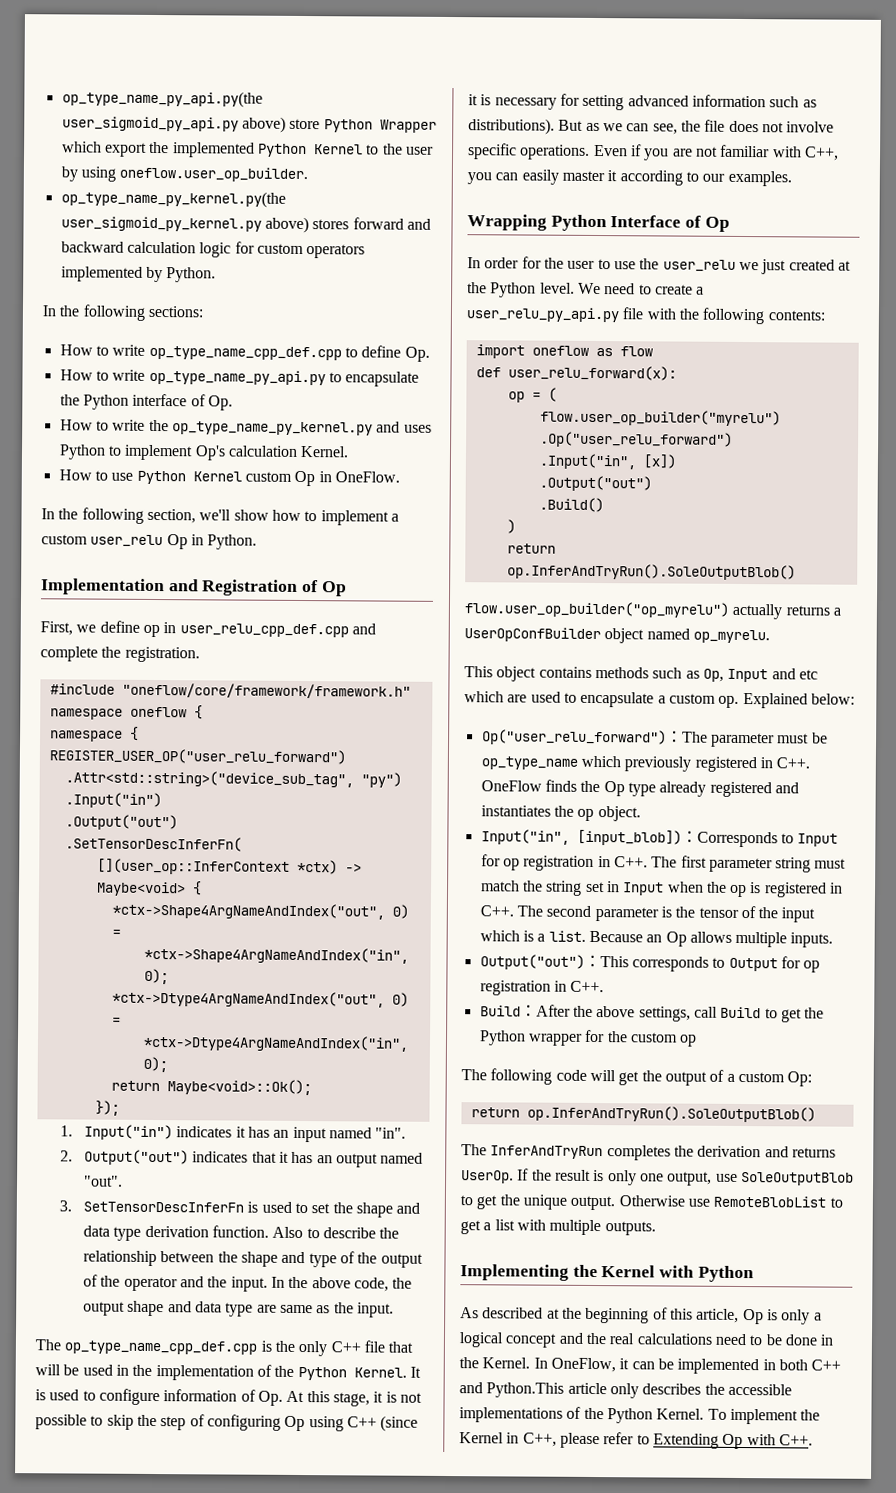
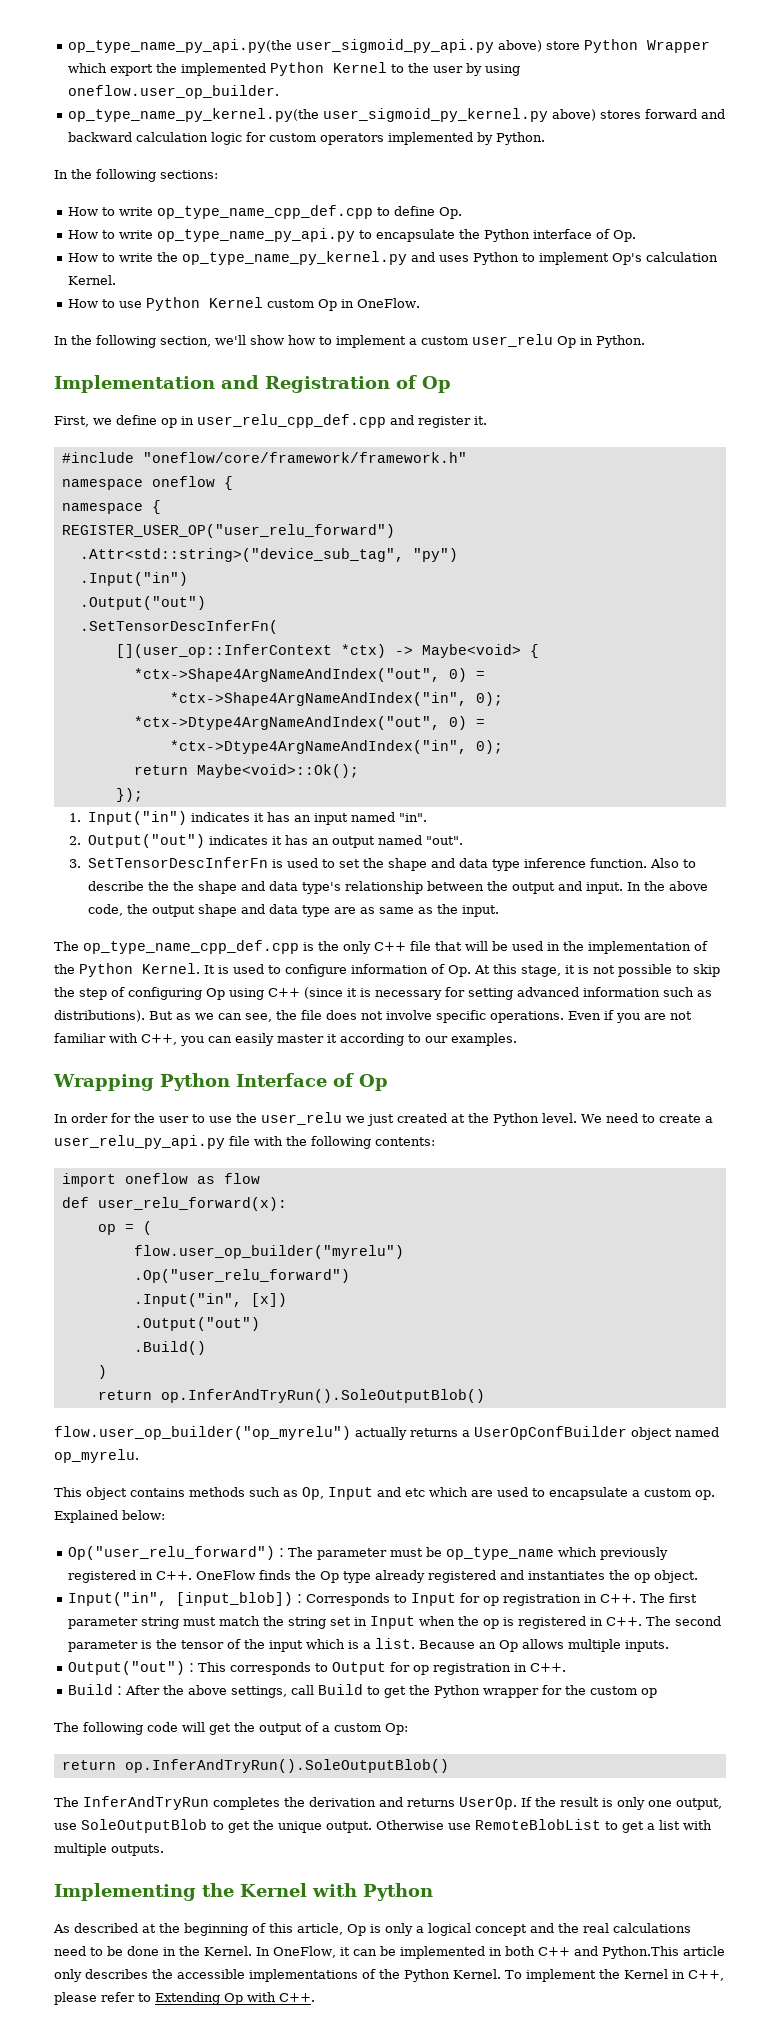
- First, we define op in user_relu_cpp_def.cpp and complete the registration.
+ First, we define op in user_relu_cpp_def.cpp and register it.
- 2. Output("out") indicates that it has an output named "out".
+ 2. Output("out") indicates it has an output named "out".
- 3. SetTensorDescInferFn is used to set the shape and data type derivation function.
+ 3. SetTensorDescInferFn is used to set the shape and data type inference function.
- Also to describe the relationship between the shape and type of the output of the operator and the input.
+ Also to describe the the shape and data type's relationship between the output and input.
- In the above code, the output shape and data type are same as the input.
+ In the above code, the output shape and data type are as same as the input.

